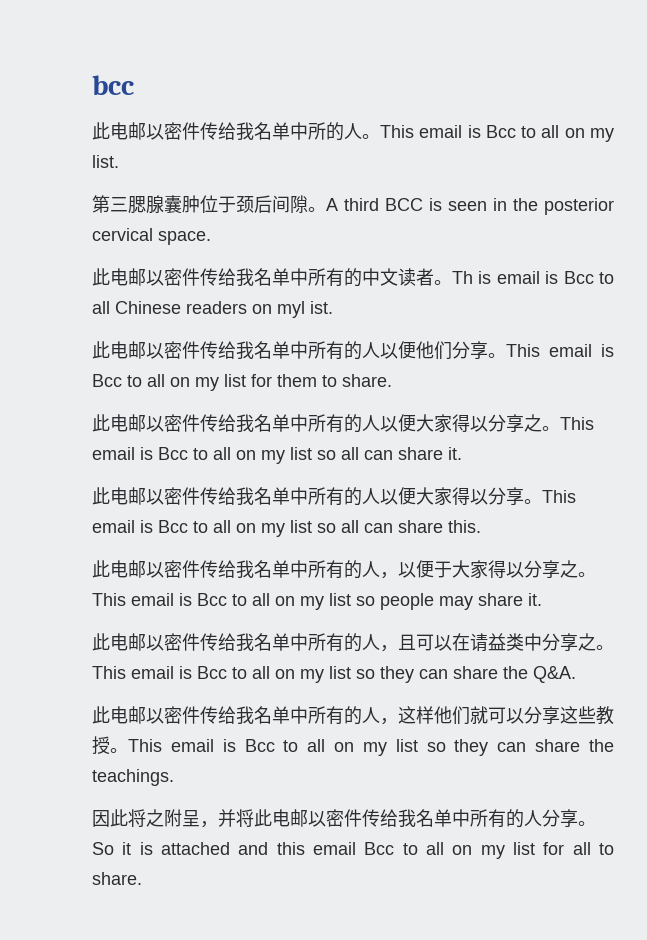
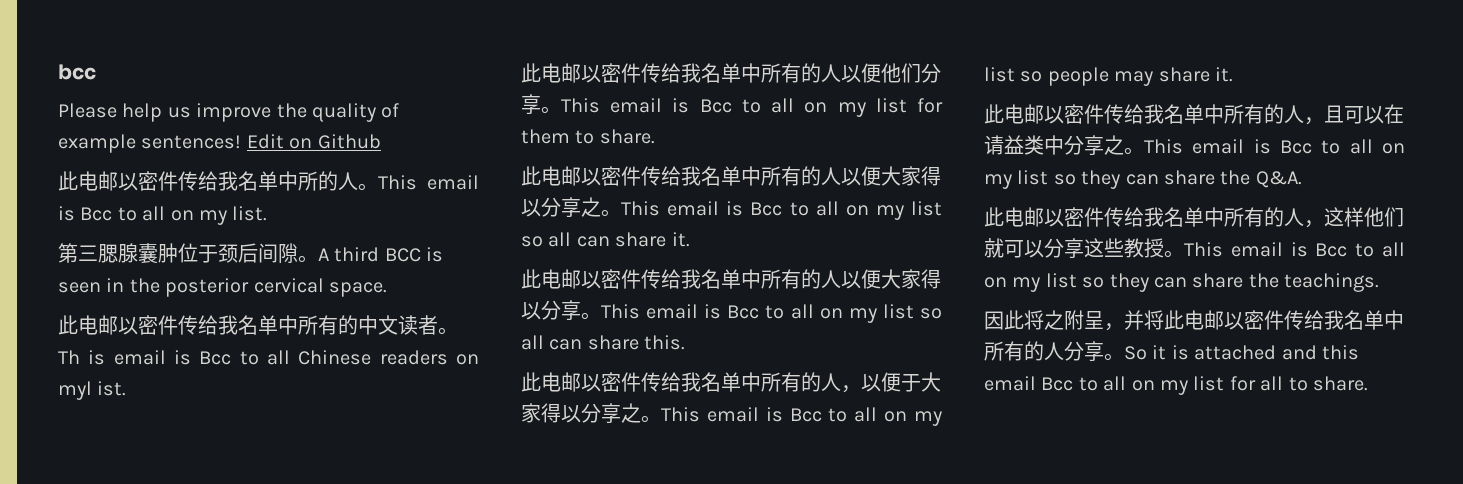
+ Please help us improve the quality of example sentences! Edit on Github

